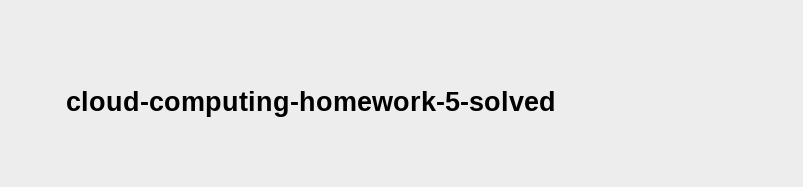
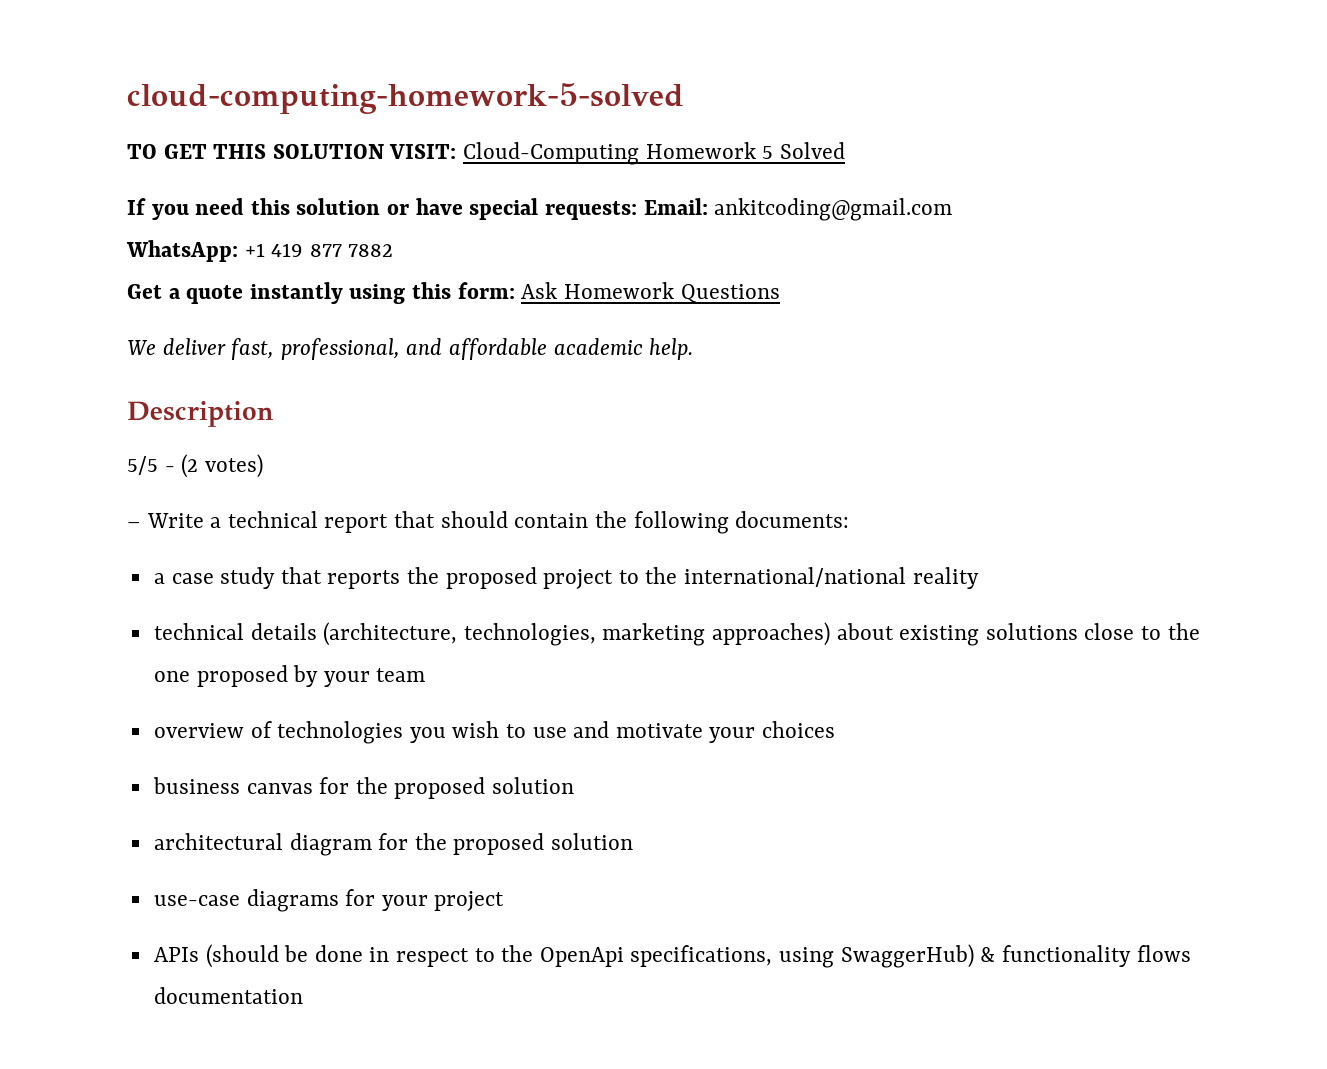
+ TO GET THIS SOLUTION VISIT: Cloud-Computing Homework 5 Solved
+ If you need this solution or have special requests: Email: ankitcoding@gmail.com
+ WhatsApp: +1 419 877 7882
+ Get a quote instantly using this form: Ask Homework Questions
+ We deliver fast, professional, and affordable academic help.
+ Description
+ 5/5 - (2 votes)
+ – Write a technical report that should contain the following documents:
+ a case study that reports the proposed project to the international/national reality
+ technical details (architecture, technologies, marketing approaches) about existing solutions close to the one proposed by your team
+ overview of technologies you wish to use and motivate your choices
+ business canvas for the proposed solution
+ architectural diagram for the proposed solution
+ use-case diagrams for your project
+ APIs (should be done in respect to the OpenApi specifications, using SwaggerHub) & functionality flows documentation

